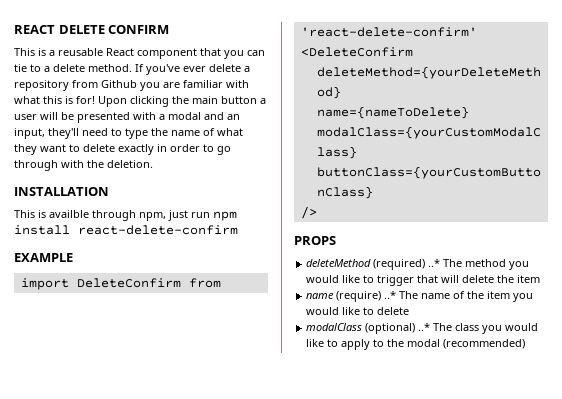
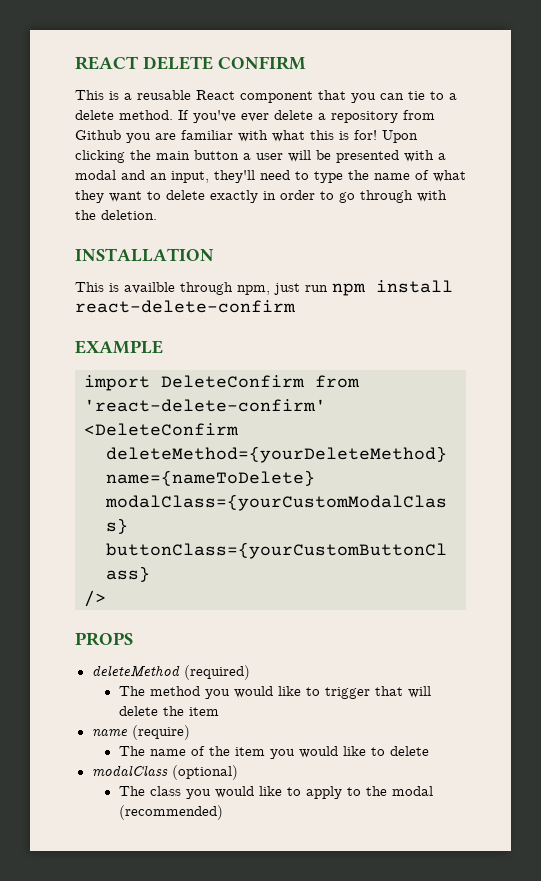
- deleteMethod (required) ..* The method you would like to trigger that will delete the item
+ deleteMethod (required)
+ The method you would like to trigger that will delete the item
- name (require) ..* The name of the item you would like to delete
+ name (require)
+ The name of the item you would like to delete
- modalClass (optional) ..* The class you would like to apply to the modal (recommended)
+ modalClass (optional)
+ The class you would like to apply to the modal (recommended)

